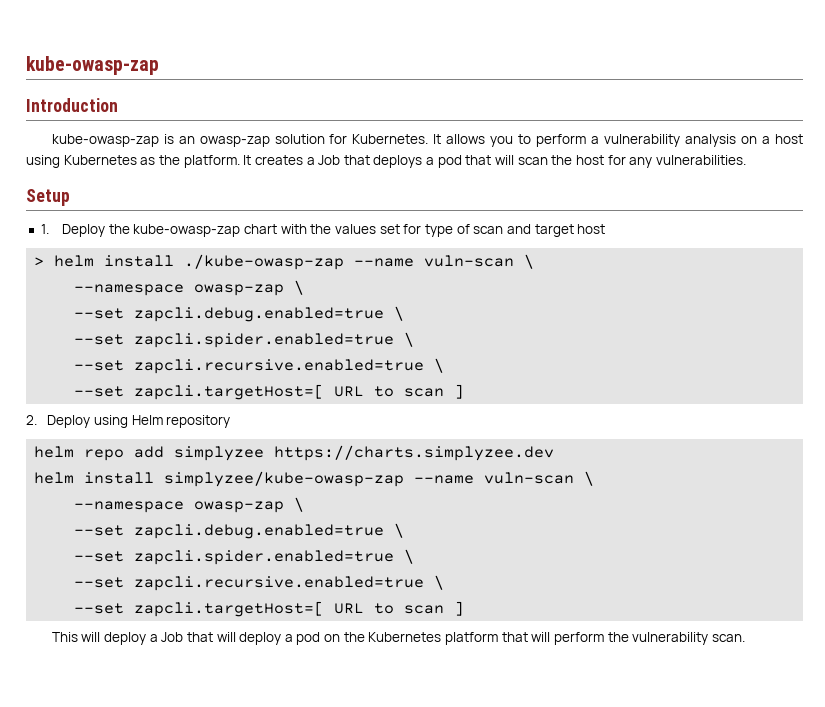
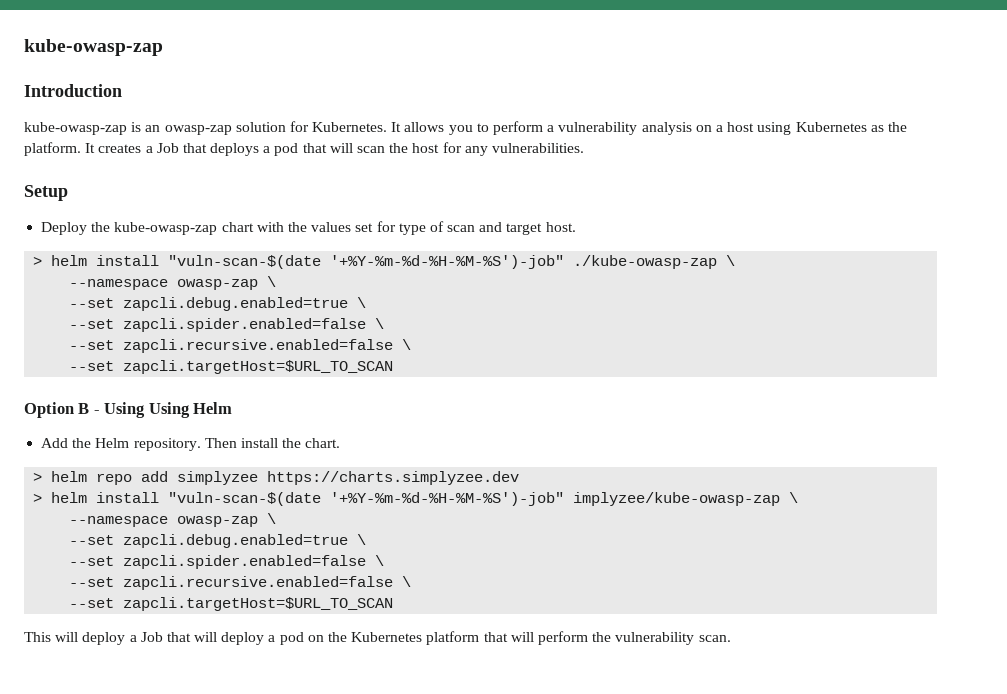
- 1. Deploy the kube-owasp-zap chart with the values set for type of scan and target host
- > helm install ./kube-owasp-zap --name vuln-scan \
+ Deploy the kube-owasp-zap chart with the values set for type of scan and target host.
+ > helm install "vuln-scan-$(date '+%Y-%m-%d-%H-%M-%S')-job" ./kube-owasp-zap \
  --namespace owasp-zap \
  --set zapcli.debug.enabled=true \
- --set zapcli.spider.enabled=true \
- --set zapcli.recursive.enabled=true \
- --set zapcli.targetHost=[ URL to scan ]
- 2. Deploy using Helm repository
- helm repo add simplyzee https://charts.simplyzee.dev
+ --set zapcli.spider.enabled=false \
+ --set zapcli.recursive.enabled=false \
+ --set zapcli.targetHost=$URL_TO_SCAN
+ Option B - Using Using Helm
+ Add the Helm repository. Then install the chart.
+ > helm repo add simplyzee https://charts.simplyzee.dev
- helm install simplyzee/kube-owasp-zap --name vuln-scan \
+ > helm install "vuln-scan-$(date '+%Y-%m-%d-%H-%M-%S')-job" implyzee/kube-owasp-zap \
  --namespace owasp-zap \
  --set zapcli.debug.enabled=true \
- --set zapcli.spider.enabled=true \
- --set zapcli.recursive.enabled=true \
- --set zapcli.targetHost=[ URL to scan ]
+ --set zapcli.spider.enabled=false \
+ --set zapcli.recursive.enabled=false \
+ --set zapcli.targetHost=$URL_TO_SCAN

